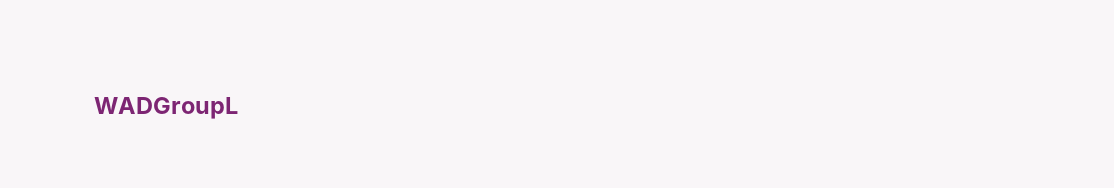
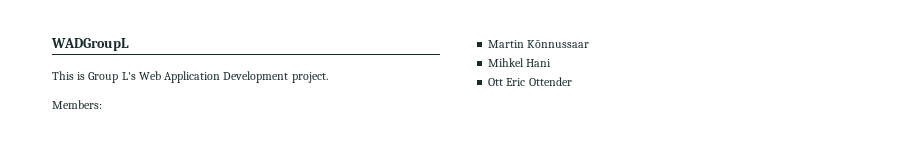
+ This is Group L's Web Application Development project.
+ Members:
+ Martin Kõnnussaar
+ Mihkel Hani
+ Ott Eric Ottender

